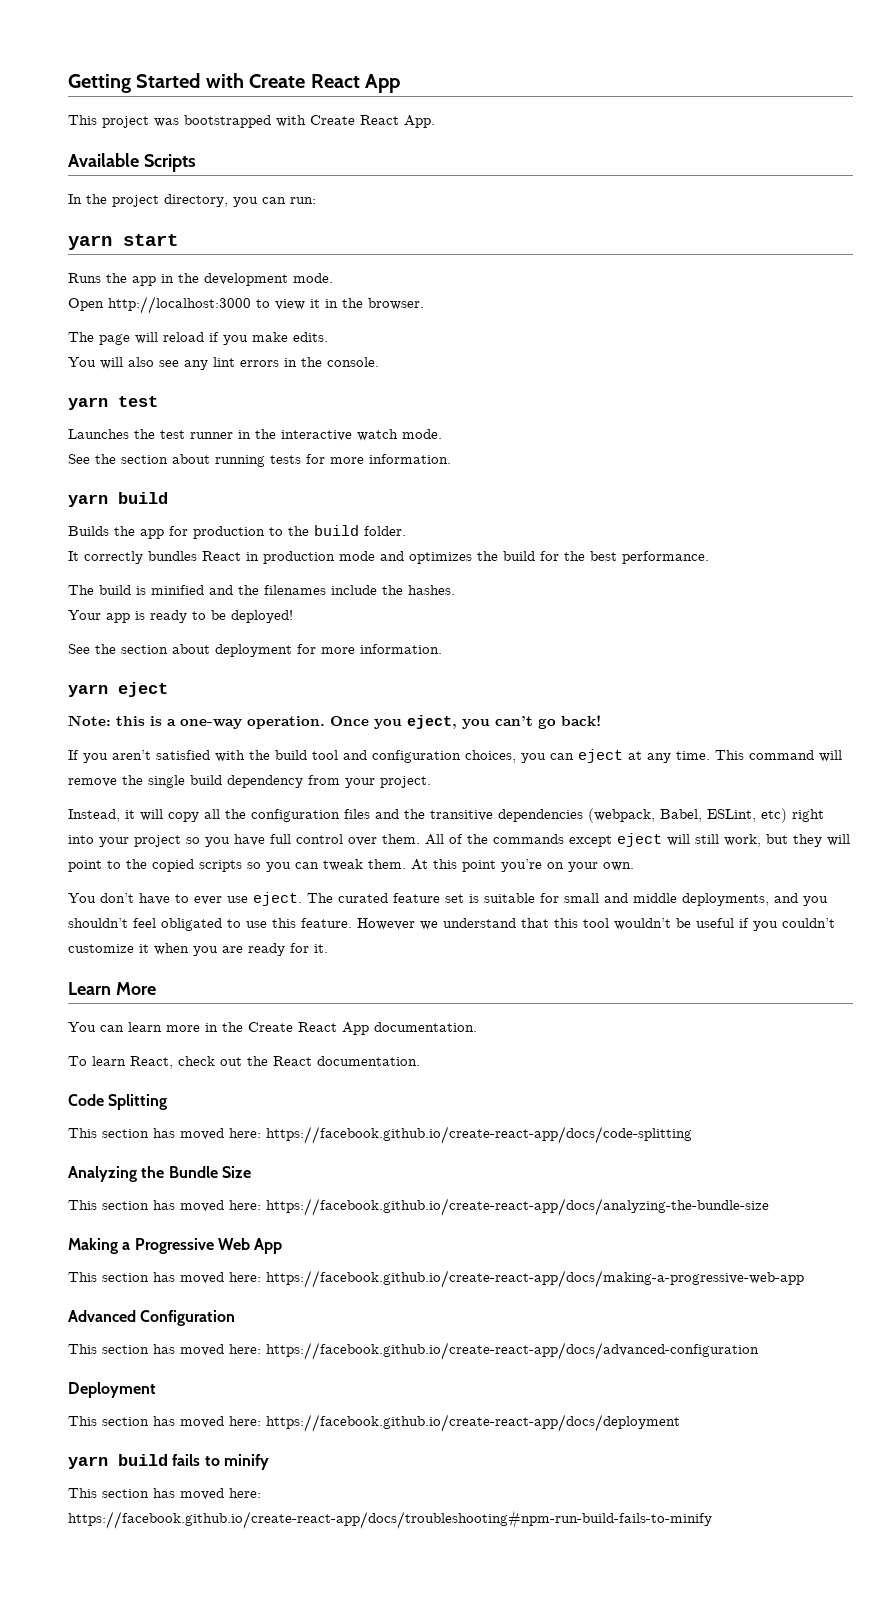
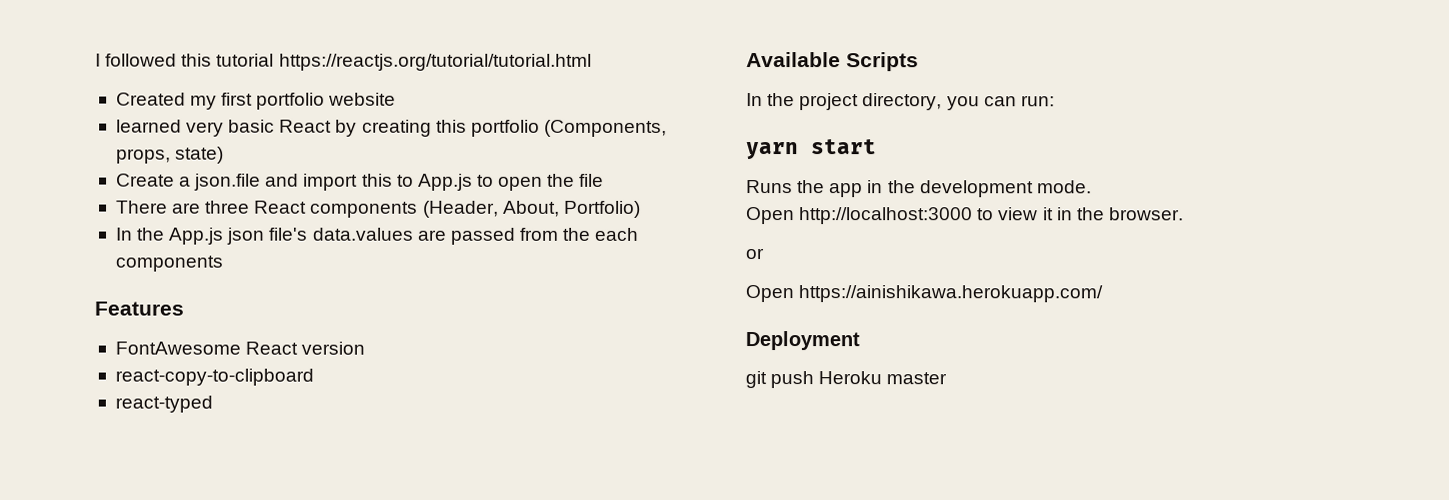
- Getting Started with Create React App
- This project was bootstrapped with Create React App.
+ I followed this tutorial https://reactjs.org/tutorial/tutorial.html
+ Created my first portfolio website
+ learned very basic React by creating this portfolio (Components, props, state)
+ Create a json.file and import this to App.js to open the file
+ There are three React components (Header, About, Portfolio)
+ In the App.js json file's data.values are passed from the each components
+ Features
+ FontAwesome React version
+ react-copy-to-clipboard
+ react-typed
- The page will reload if you make edits.
- You will also see any lint errors in the console.
- yarn test
- Launches the test runner in the interactive watch mode.
- See the section about running tests for more information.
- yarn build
- Builds the app for production to the build folder.
- It correctly bundles React in production mode and optimizes the build for the best performance.
- The build is minified and the filenames include the hashes.
- Your app is ready to be deployed!
- See the section about deployment for more information.
- yarn eject
- Note: this is a one-way operation. Once you eject, you can’t go back!
- If you aren’t satisfied with the build tool and configuration choices, you can eject at any time. This command will remove the single build dependency from your project.
- Instead, it will copy all the configuration files and the transitive dependencies (webpack, Babel, ESLint, etc) right into your project so you have full control over them. All of the commands except eject will still work, but they will point to the copied scripts so you can tweak them. At this point you’re on your own.
- You don’t have to ever use eject. The curated feature set is suitable for small and middle deployments, and you shouldn’t feel obligated to use this feature. However we understand that this tool wouldn’t be useful if you couldn’t customize it when you are ready for it.
- Learn More
- You can learn more in the Create React App documentation.
- To learn React, check out the React documentation.
- Code Splitting
- This section has moved here: https://facebook.github.io/create-react-app/docs/code-splitting
- Analyzing the Bundle Size
- This section has moved here: https://facebook.github.io/create-react-app/docs/analyzing-the-bundle-size
- Making a Progressive Web App
- This section has moved here: https://facebook.github.io/create-react-app/docs/making-a-progressive-web-app
- Advanced Configuration
- This section has moved here: https://facebook.github.io/create-react-app/docs/advanced-configuration
+ or
+ Open https://ainishikawa.herokuapp.com/
  Deployment
- This section has moved here: https://facebook.github.io/create-react-app/docs/deployment
- yarn build fails to minify
- This section has moved here: https://facebook.github.io/create-react-app/docs/troubleshooting#npm-run-build-fails-to-minify
+ git push Heroku master

